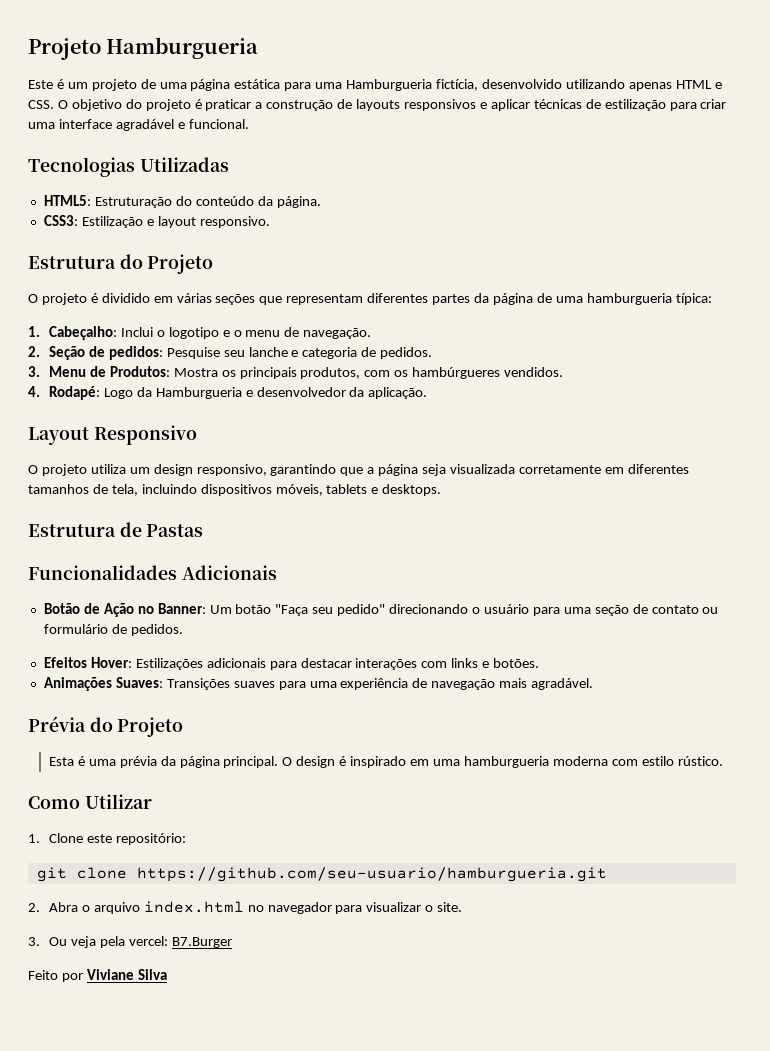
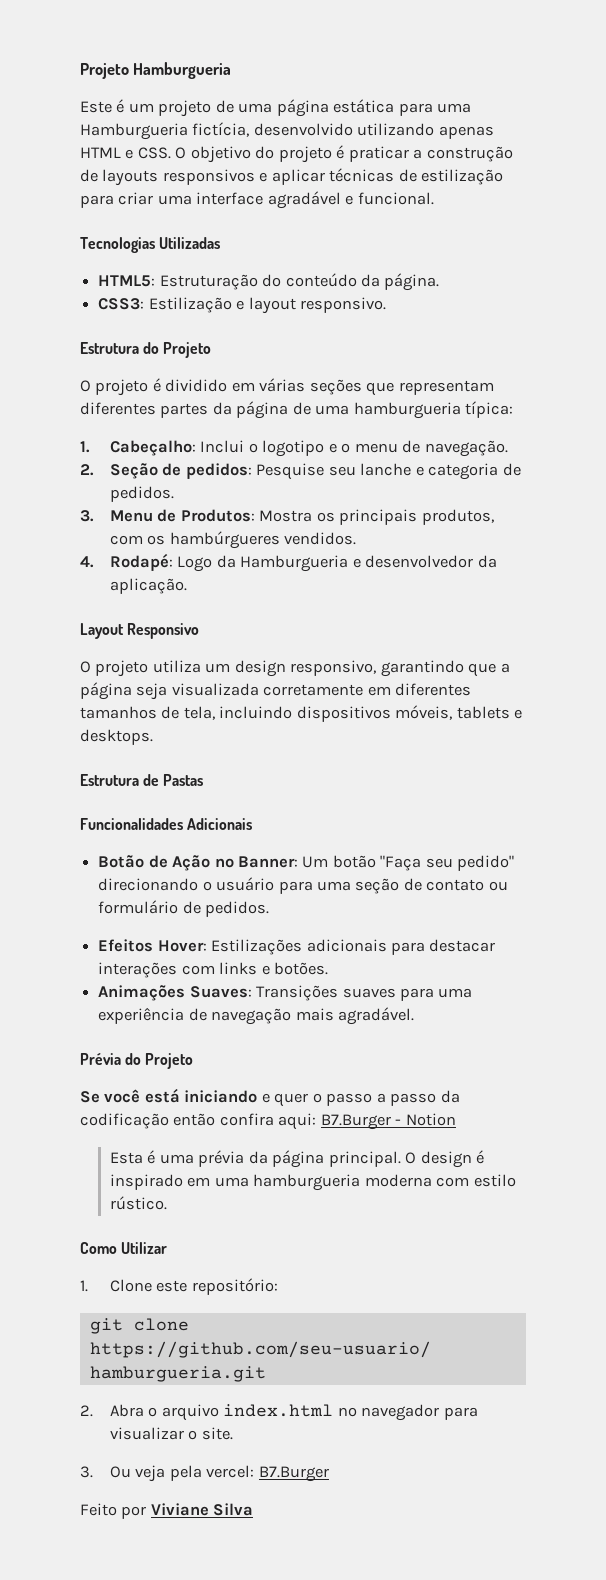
+ Se você está iniciando e quer o passo a passo da codificação então confira aqui: B7.Burger - Notion

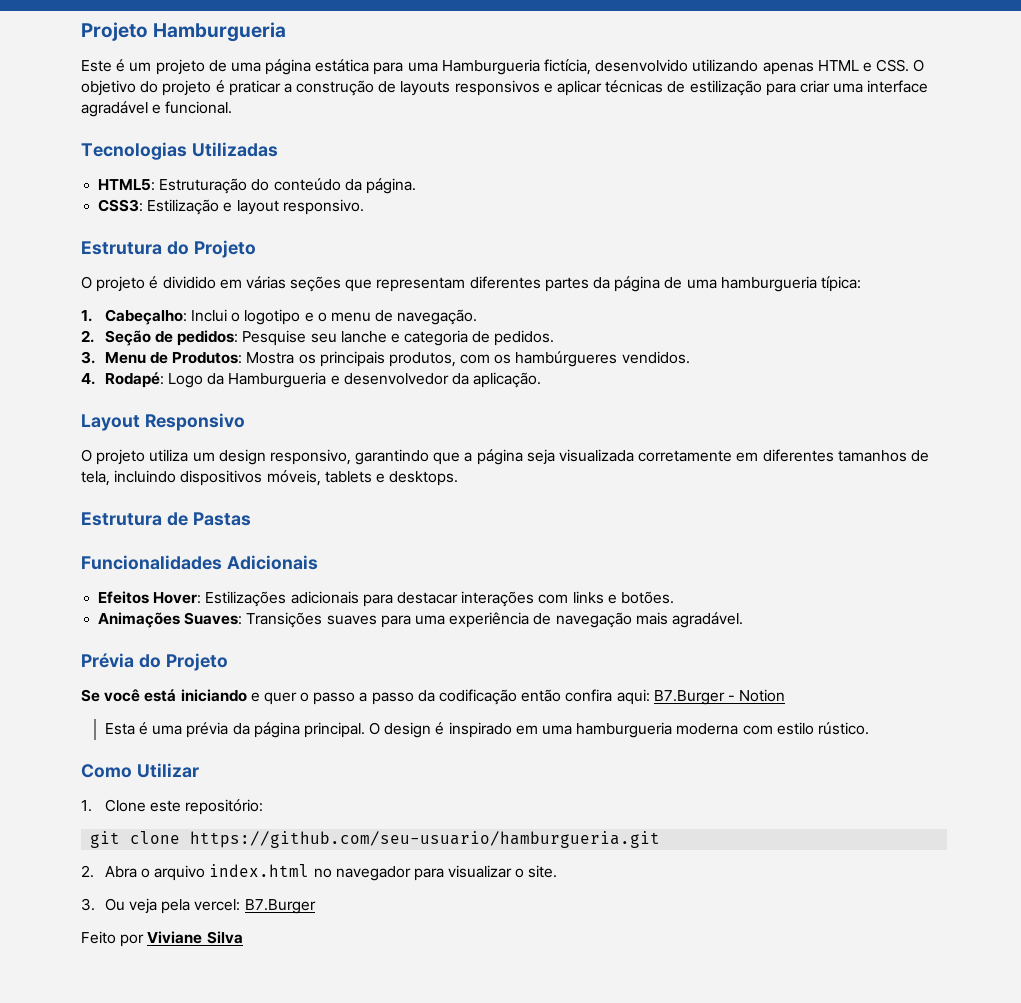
- Botão de Ação no Banner: Um botão "Faça seu pedido" direcionando o usuário para uma seção de contato ou formulário de pedidos.

